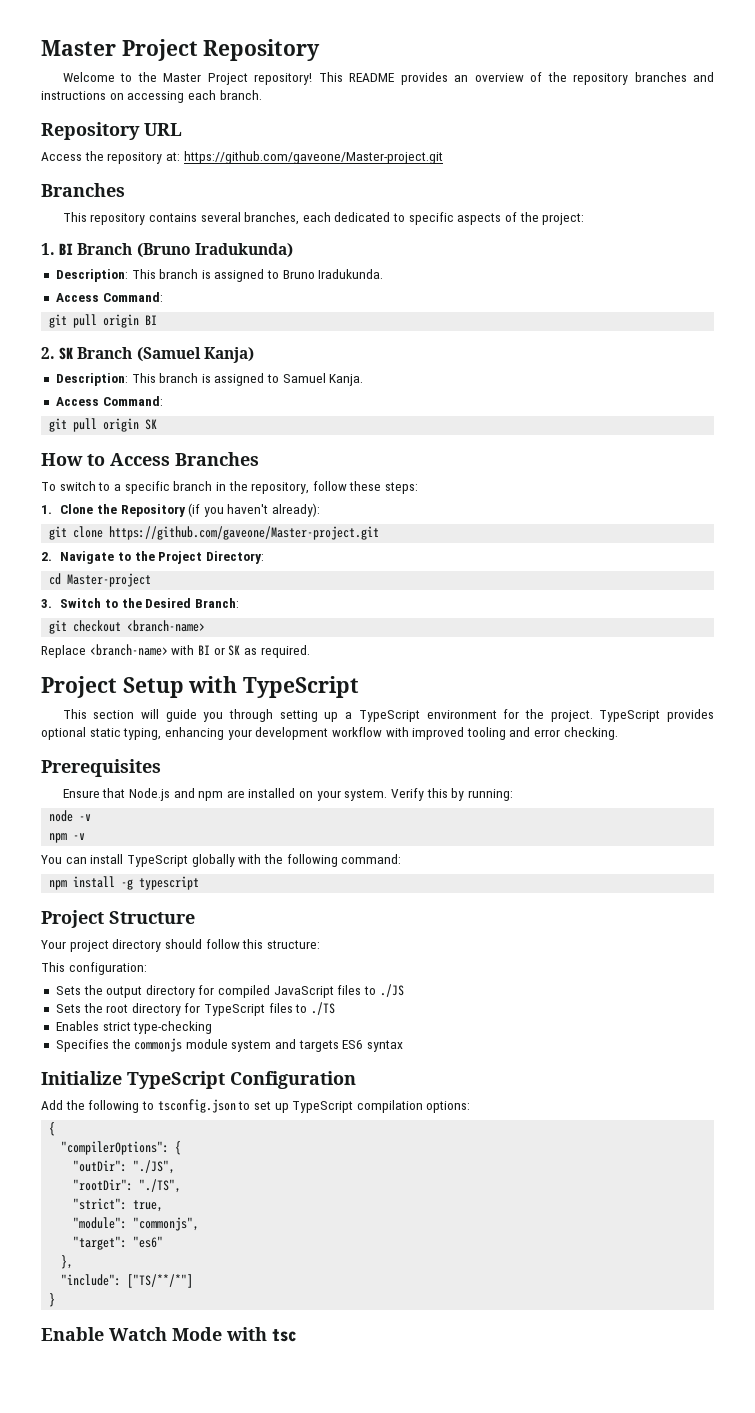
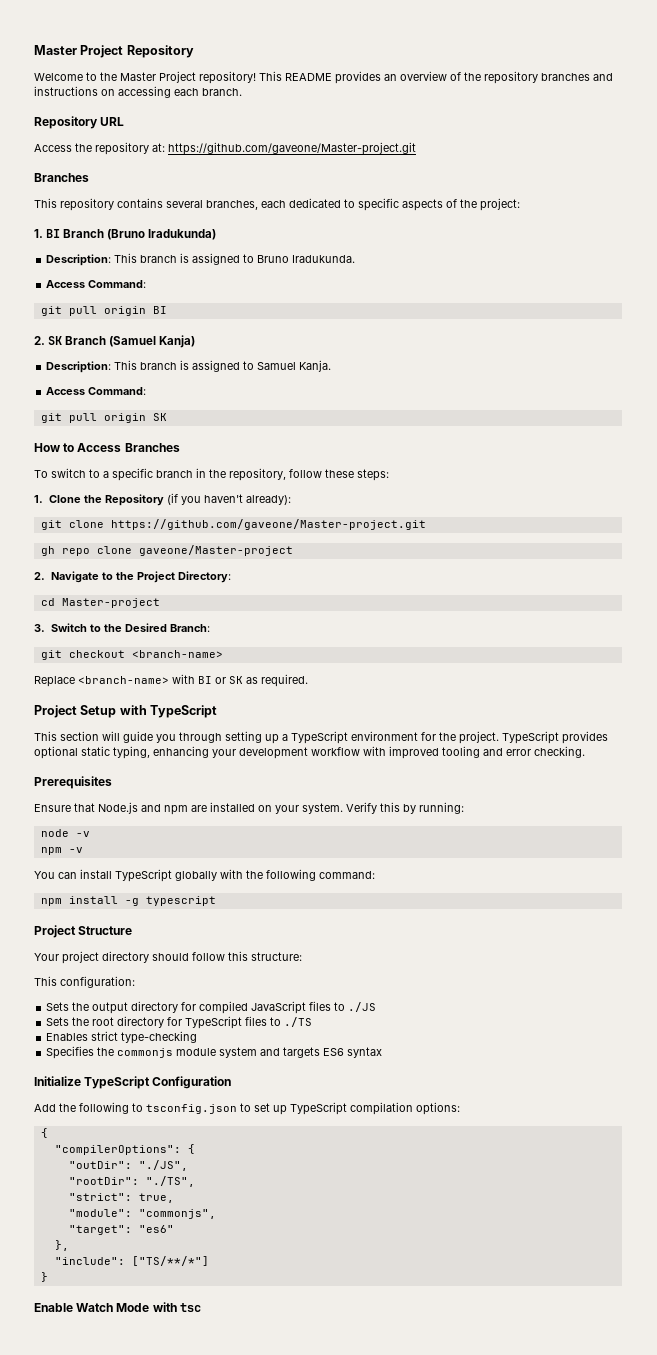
+ gh repo clone gaveone/Master-project

